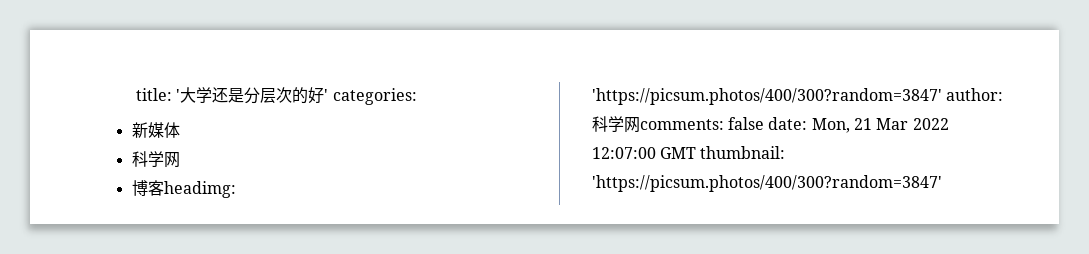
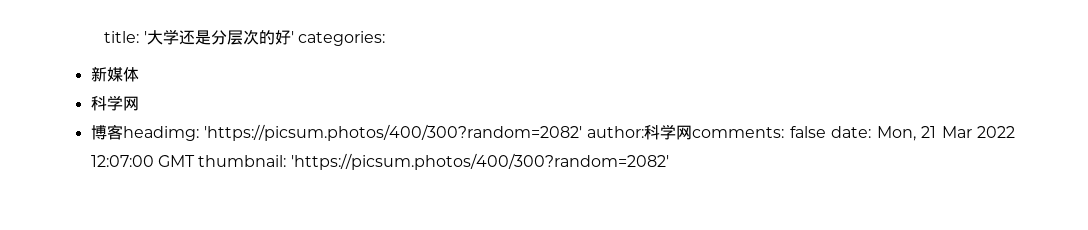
- 博客headimg: 'https://picsum.photos/400/300?random=3847' author:科学网comments: false date: Mon, 21 Mar 2022 12:07:00 GMT thumbnail: 'https://picsum.photos/400/300?random=3847'
+ 博客headimg: 'https://picsum.photos/400/300?random=2082' author:科学网comments: false date: Mon, 21 Mar 2022 12:07:00 GMT thumbnail: 'https://picsum.photos/400/300?random=2082'

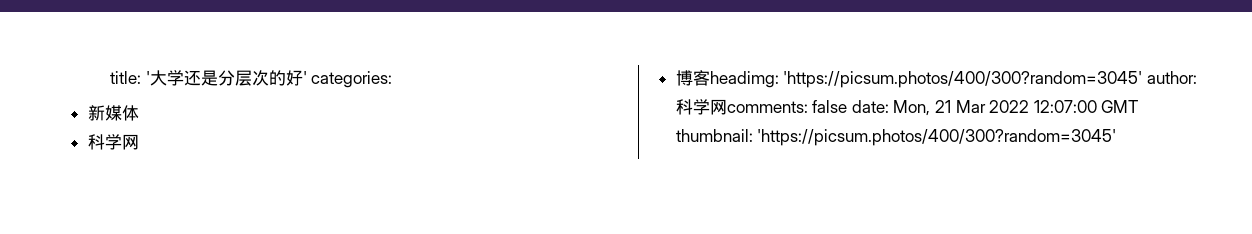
- 博客headimg: 'https://picsum.photos/400/300?random=2082' author:科学网comments: false date: Mon, 21 Mar 2022 12:07:00 GMT thumbnail: 'https://picsum.photos/400/300?random=2082'
+ 博客headimg: 'https://picsum.photos/400/300?random=3045' author:科学网comments: false date: Mon, 21 Mar 2022 12:07:00 GMT thumbnail: 'https://picsum.photos/400/300?random=3045'

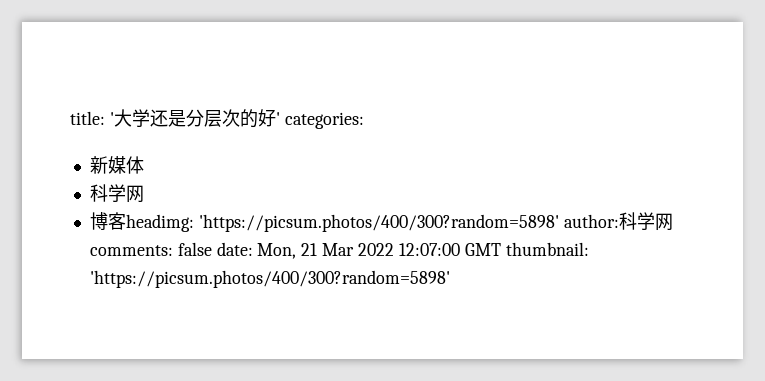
- 博客headimg: 'https://picsum.photos/400/300?random=3045' author:科学网comments: false date: Mon, 21 Mar 2022 12:07:00 GMT thumbnail: 'https://picsum.photos/400/300?random=3045'
+ 博客headimg: 'https://picsum.photos/400/300?random=5898' author:科学网comments: false date: Mon, 21 Mar 2022 12:07:00 GMT thumbnail: 'https://picsum.photos/400/300?random=5898'

